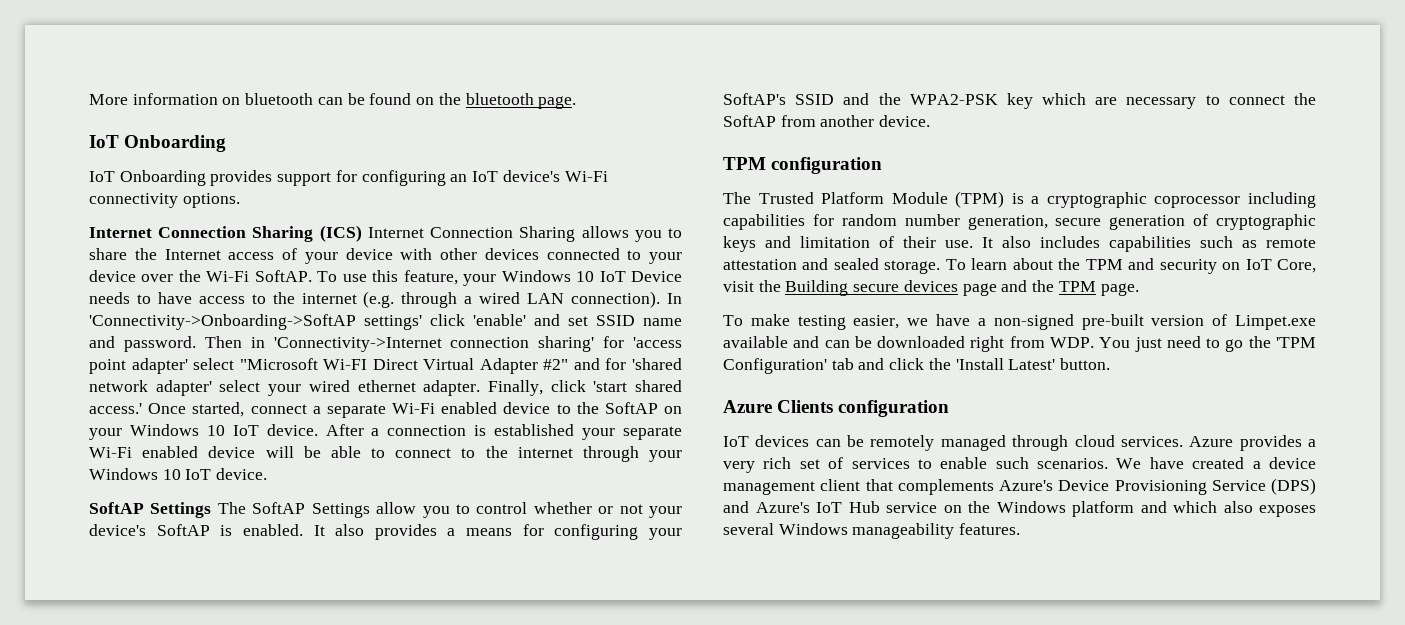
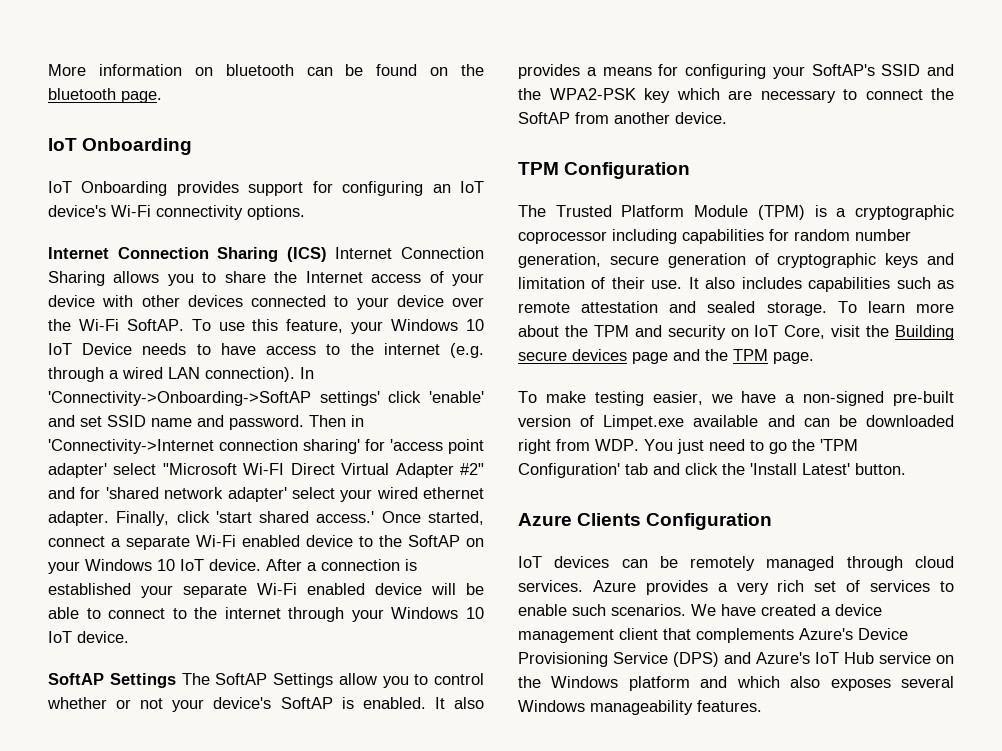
- TPM configuration
+ TPM Configuration
- To learn about the TPM and security on IoT Core, visit the Building secure devices page and the TPM page.
+ To learn more about the TPM and security on IoT Core, visit the Building secure devices page and the TPM page.
- Azure Clients configuration
+ Azure Clients Configuration

